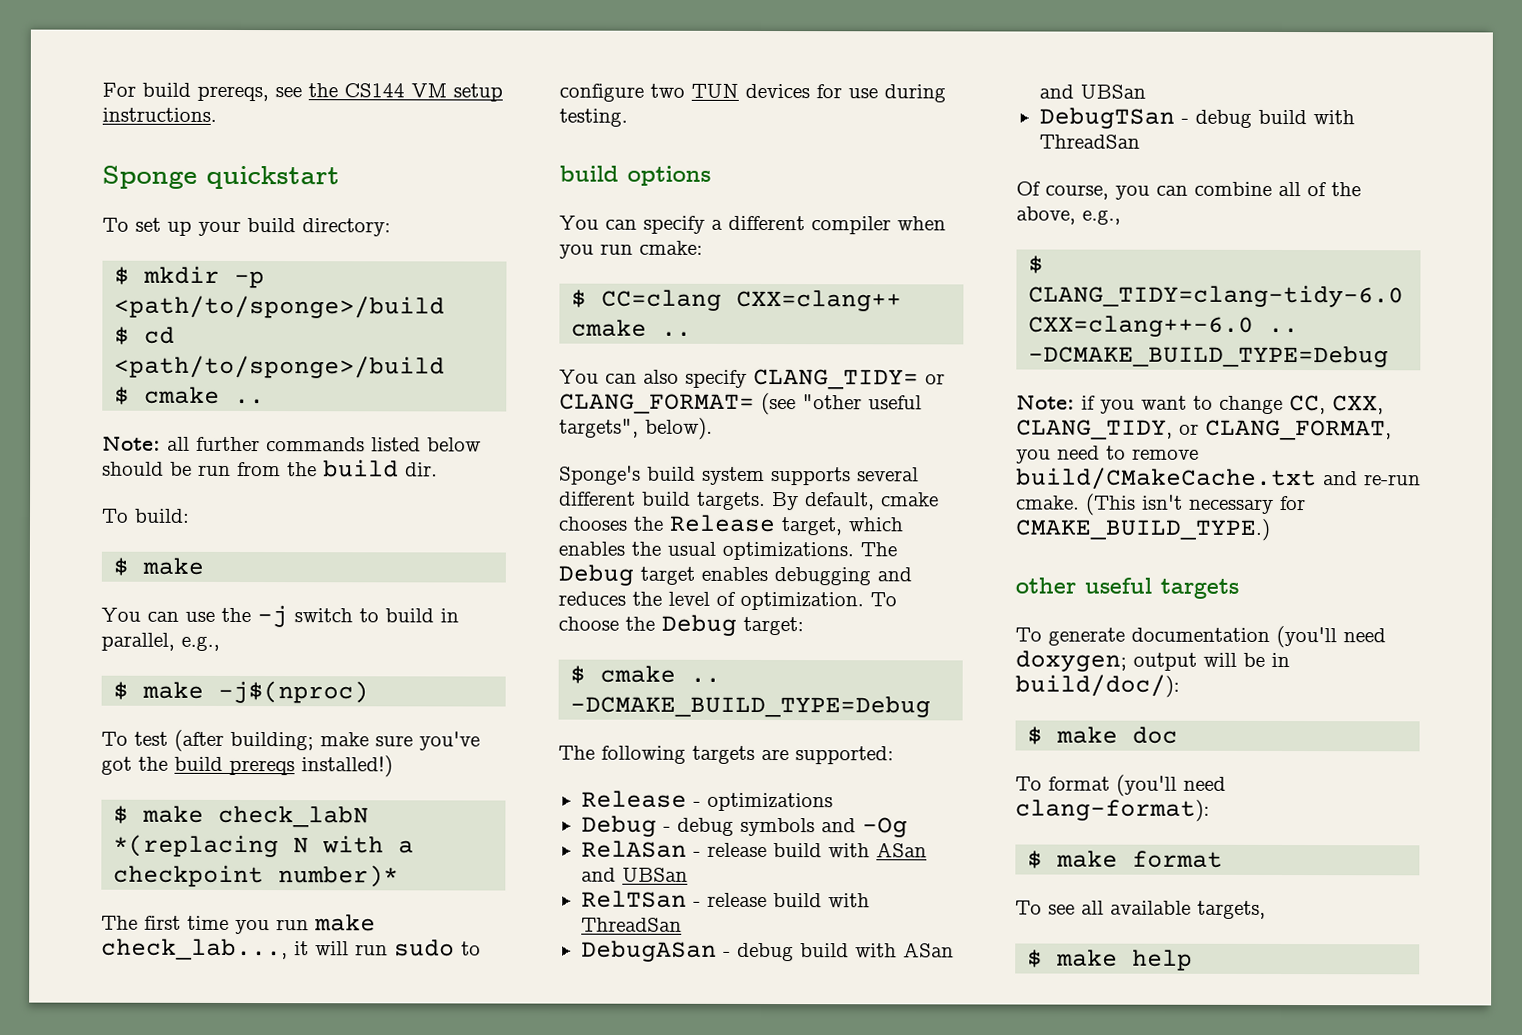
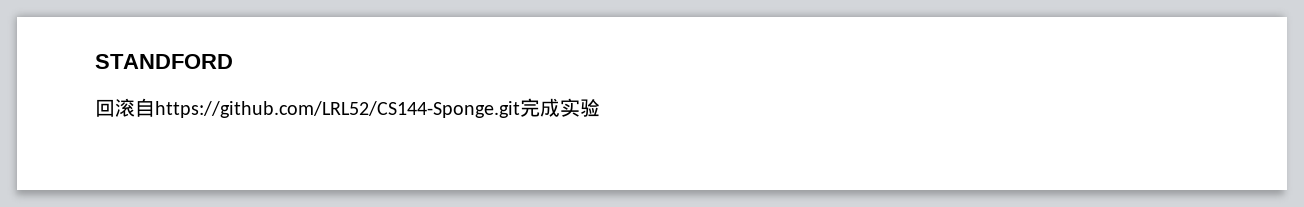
- For build prereqs, see the CS144 VM setup instructions.
- Sponge quickstart
- To set up your build directory:
- $ mkdir -p <path/to/sponge>/build
- $ cd <path/to/sponge>/build
- $ cmake ..
- Note: all further commands listed below should be run from the build dir.
- To build:
- $ make
- You can use the -j switch to build in parallel, e.g.,
- $ make -j$(nproc)
- To test (after building; make sure you've got the build prereqs installed!)
- $ make check_labN *(replacing N with a checkpoint number)*
- The first time you run make check_lab..., it will run sudo to configure two TUN devices for use during testing.
- build options
- You can specify a different compiler when you run cmake:
- $ CC=clang CXX=clang++ cmake ..
- You can also specify CLANG_TIDY= or CLANG_FORMAT= (see "other useful targets", below).
- Sponge's build system supports several different build targets. By default, cmake chooses the Release target, which enables the usual optimizations. The Debug target enables debugging and reduces the level of optimization. To choose the Debug target:
- $ cmake .. -DCMAKE_BUILD_TYPE=Debug
- The following targets are supported:
- Release - optimizations
- Debug - debug symbols and -Og
- RelASan - release build with ASan and UBSan
- RelTSan - release build with ThreadSan
- DebugASan - debug build with ASan and UBSan
- DebugTSan - debug build with ThreadSan
- Of course, you can combine all of the above, e.g.,
- $ CLANG_TIDY=clang-tidy-6.0 CXX=clang++-6.0 .. -DCMAKE_BUILD_TYPE=Debug
- Note: if you want to change CC, CXX, CLANG_TIDY, or CLANG_FORMAT, you need to remove build/CMakeCache.txt and re-run cmake. (This isn't necessary for CMAKE_BUILD_TYPE.)
- other useful targets
- To generate documentation (you'll need doxygen; output will be in build/doc/):
- $ make doc
- To format (you'll need clang-format):
- $ make format
- To see all available targets,
- $ make help
+ STANDFORD
+ 回滚自https://github.com/LRL52/CS144-Sponge.git完成实验

